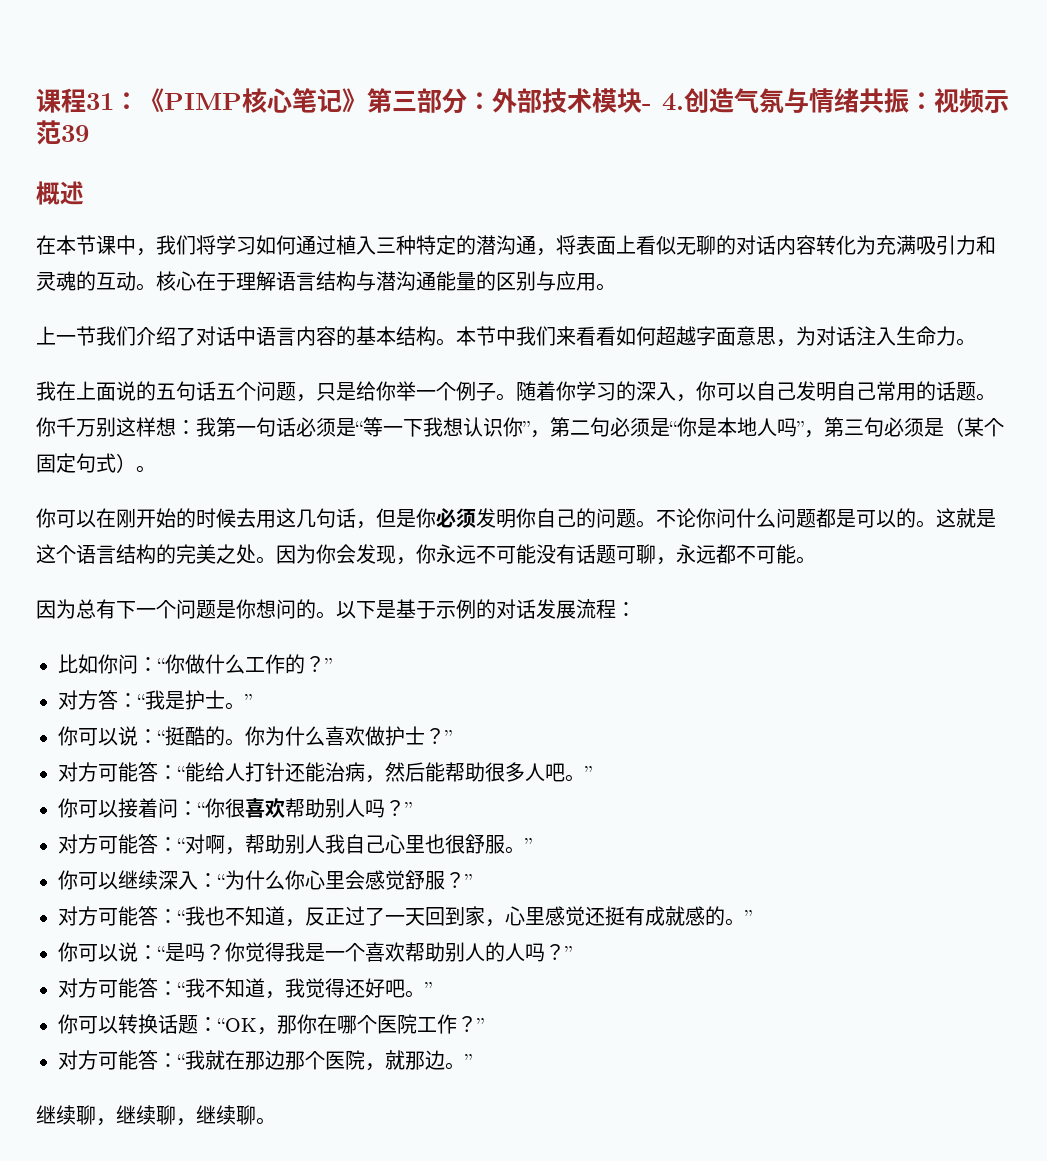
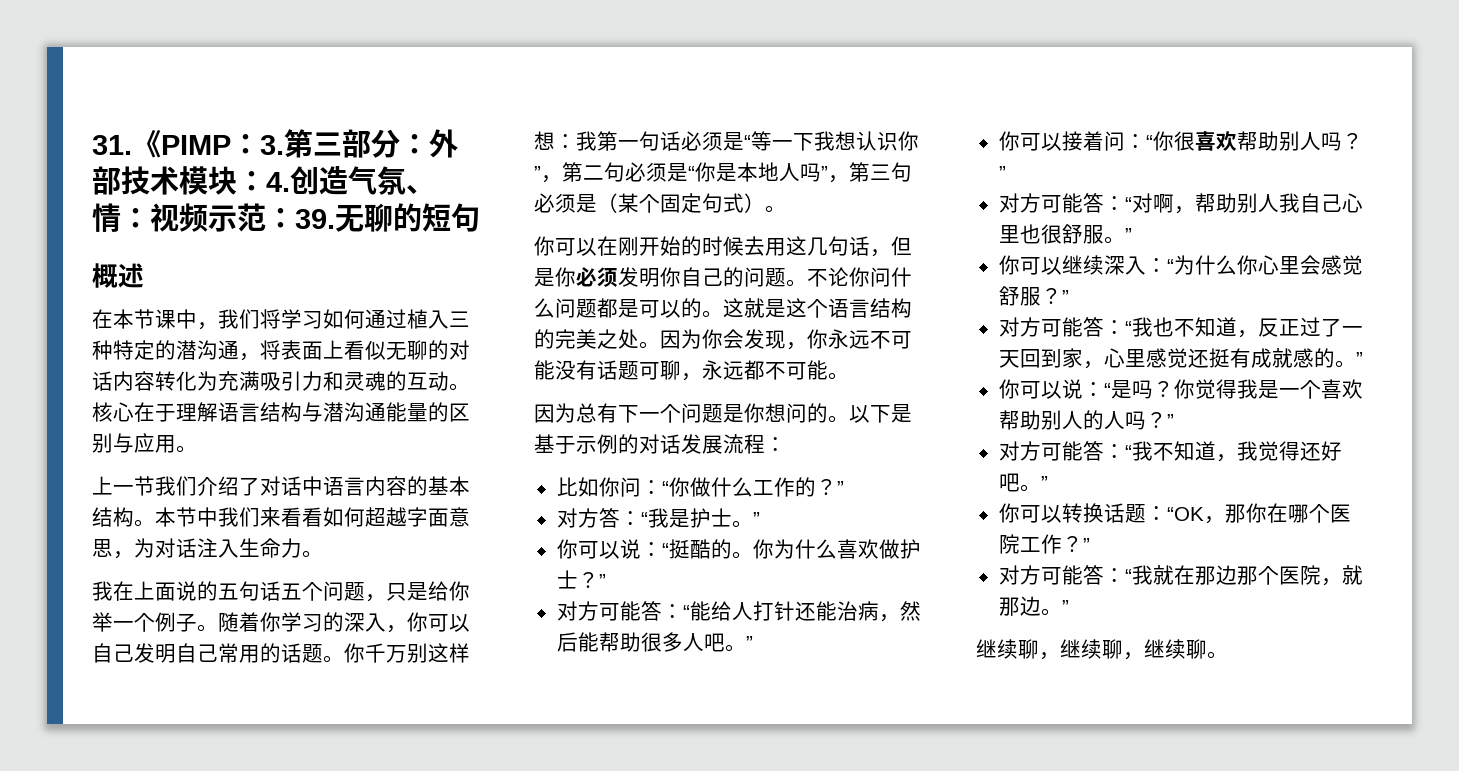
- 课程31：《PIMP核心笔记》第三部分：外部技术模块- 4.创造气氛与情绪共振：视频示范39
+ 31.《PIMP：3.第三部分：外部技术模块：4.创造气氛、情：视频示范：39.无聊的短句

